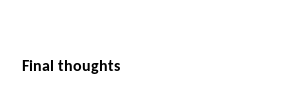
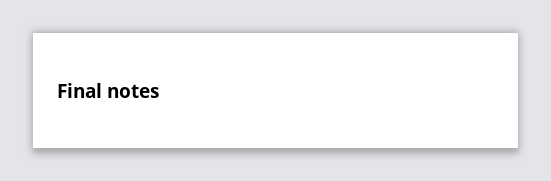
- Final thoughts
+ Final notes

